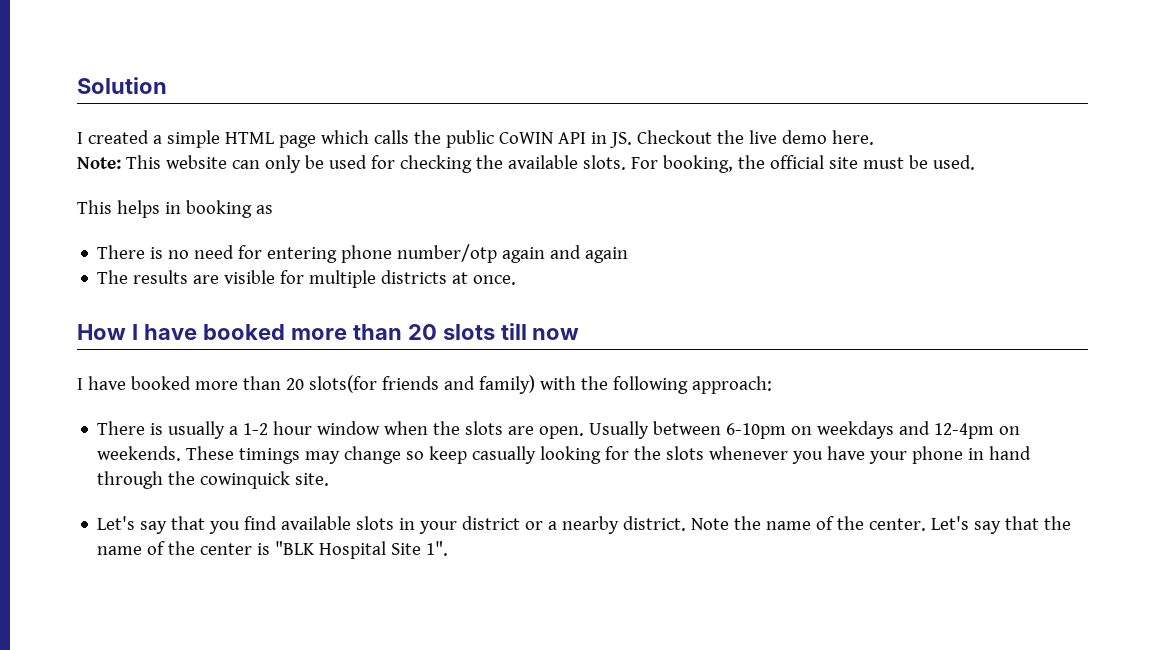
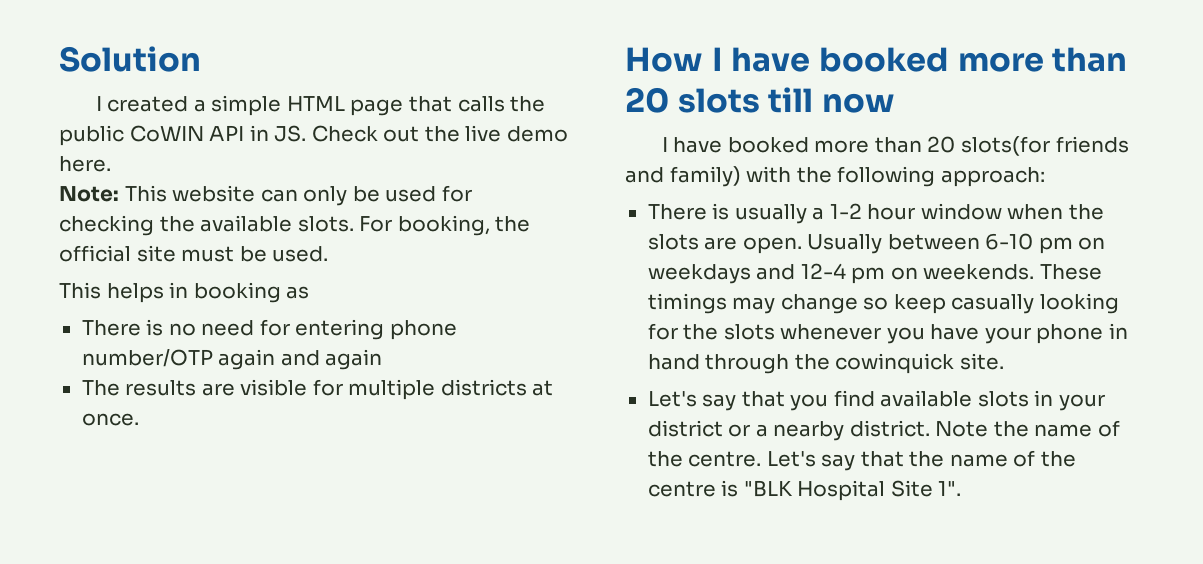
- I created a simple HTML page which calls the public CoWIN API in JS. Checkout the live demo here.
+ I created a simple HTML page that calls the public CoWIN API in JS. Check out the live demo here.
- There is no need for entering phone number/otp again and again
+ There is no need for entering phone number/OTP again and again
- Usually between 6-10pm on weekdays and 12-4pm on weekends.
+ Usually between 6-10 pm on weekdays and 12-4 pm on weekends.
- Note the name of the center.
+ Note the name of the centre.
- Let's say that the name of the center is "BLK Hospital Site 1".
+ Let's say that the name of the centre is "BLK Hospital Site 1".

